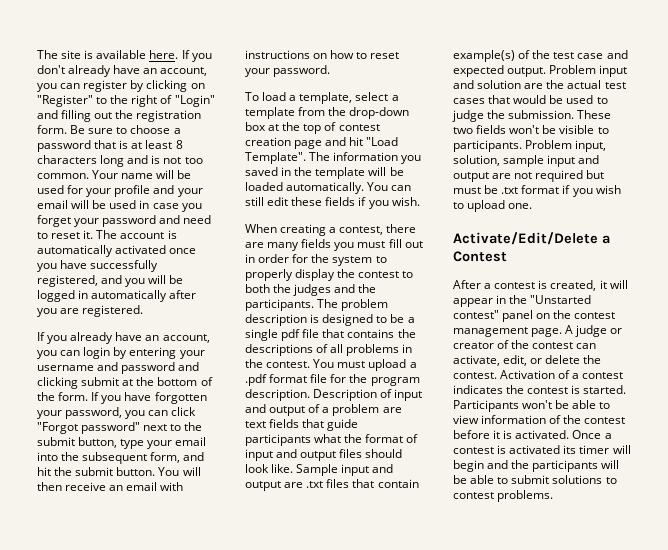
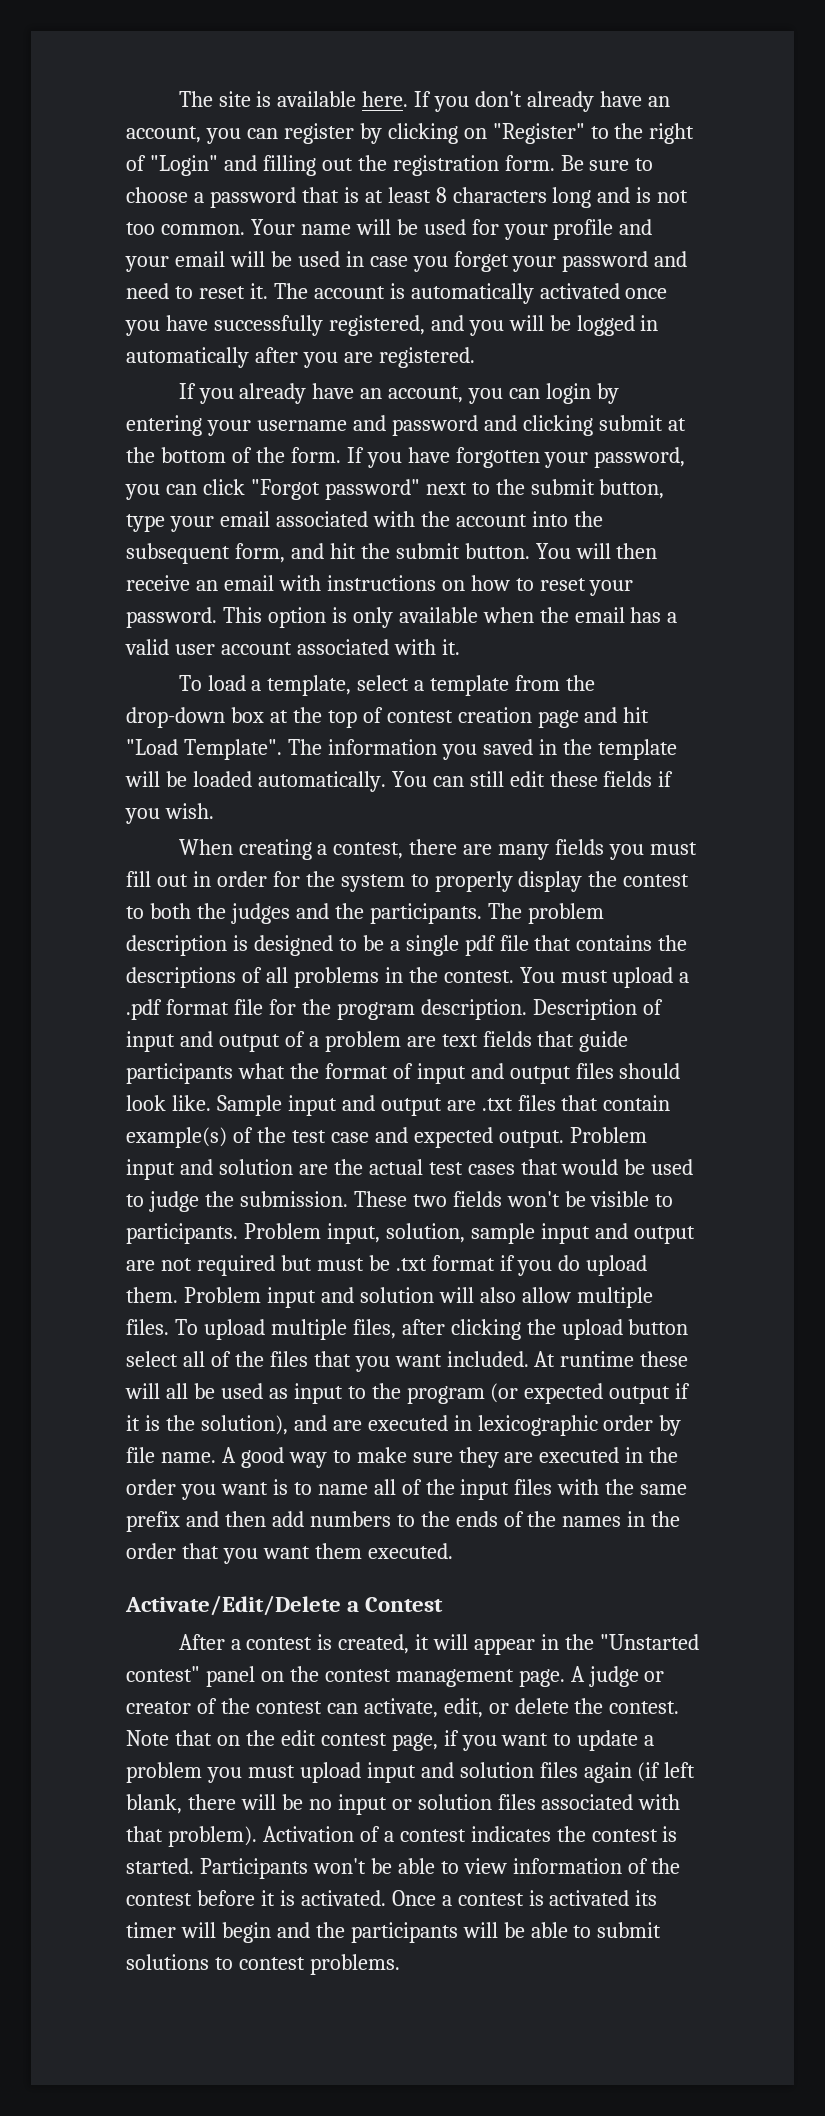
- If you have forgotten your password, you can click "Forgot password" next to the submit button, type your email into the subsequent form, and hit the submit button.
+ If you have forgotten your password, you can click "Forgot password" next to the submit button, type your email associated with the account into the subsequent form, and hit the submit button.
+ This option is only available when the email has a valid user account associated with it.
- Problem input, solution, sample input and output are not required but must be .txt format if you wish to upload one.
+ Problem input, solution, sample input and output are not required but must be .txt format if you do upload them. Problem input and solution will also allow multiple files. To upload multiple files, after clicking the upload button select all of the files that you want included. At runtime these will all be used as input to the program (or expected output if it is the solution), and are executed in lexicographic order by file name. A good way to make sure they are executed in the order you want is to name all of the input files with the same prefix and then add numbers to the ends of the names in the order that you want them executed.
+ Note that on the edit contest page, if you want to update a problem you must upload input and solution files again (if left blank, there will be no input or solution files associated with that problem).

